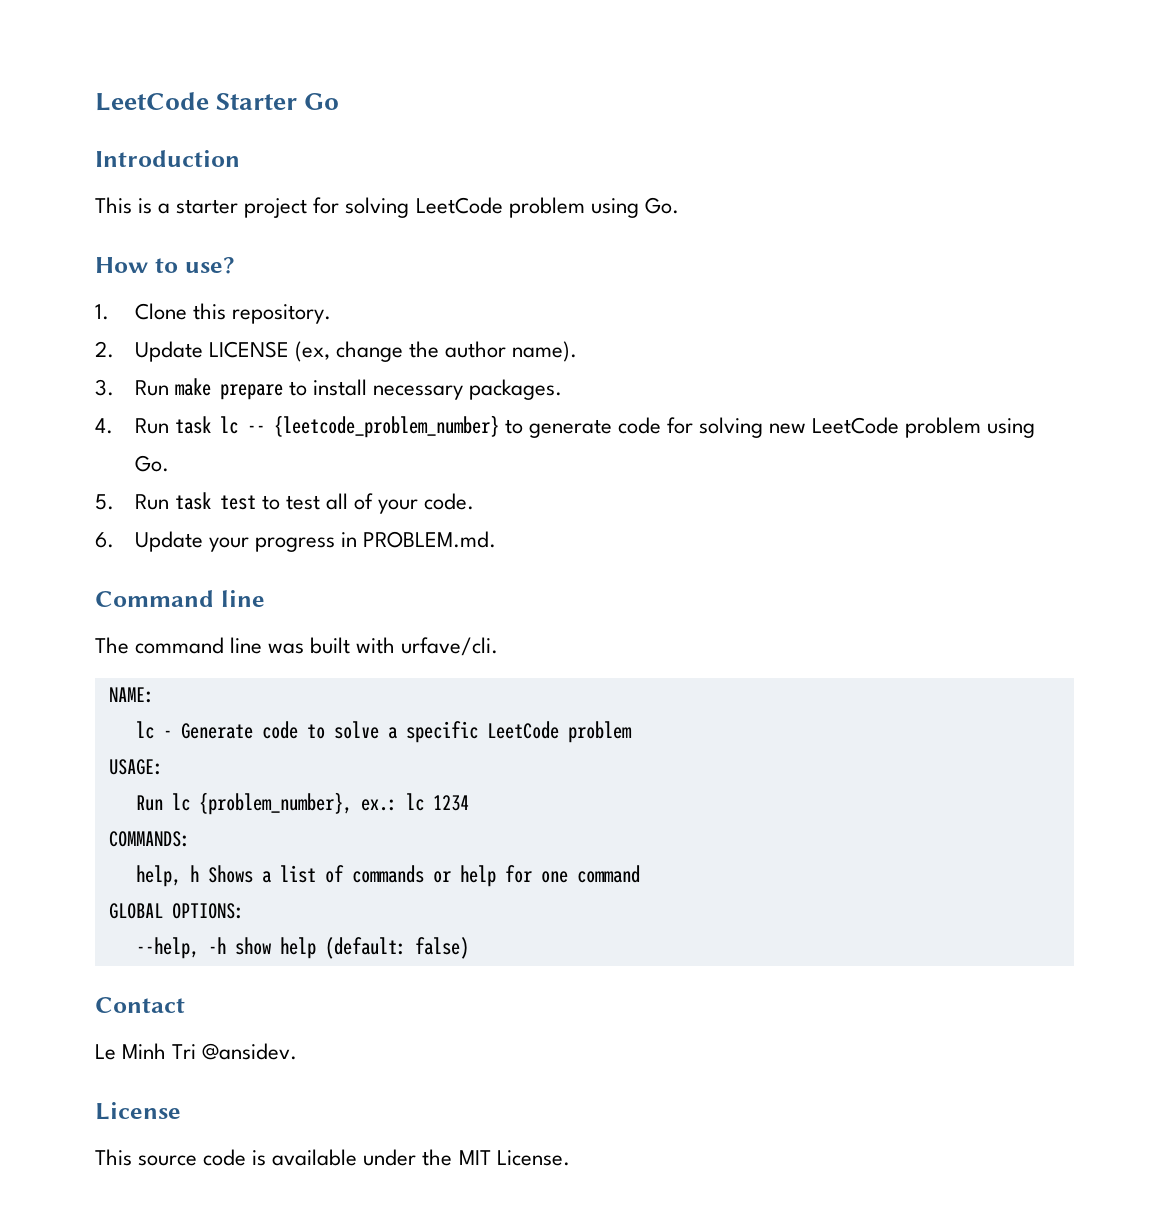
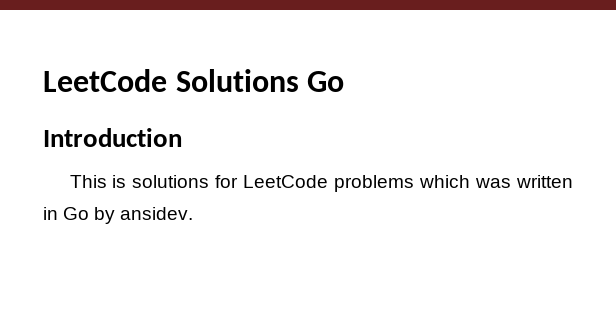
- LeetCode Starter Go
+ LeetCode Solutions Go
- This is a starter project for solving LeetCode problem using Go.
- How to use?
- 1. Clone this repository.
- 2. Update LICENSE (ex, change the author name).
- 3. Run make prepare to install necessary packages.
- 4. Run task lc -- {leetcode_problem_number} to generate code for solving new LeetCode problem using Go.
- 5. Run task test to test all of your code.
- 6. Update your progress in PROBLEM.md.
- Command line
- The command line was built with urfave/cli.
- NAME:
- lc - Generate code to solve a specific LeetCode problem
- USAGE:
- Run lc {problem_number}, ex.: lc 1234
- COMMANDS:
- help, h Shows a list of commands or help for one command
- GLOBAL OPTIONS:
- --help, -h show help (default: false)
- Contact
- Le Minh Tri @ansidev.
- License
- This source code is available under the MIT License.
+ This is solutions for LeetCode problems which was written in Go by ansidev.

